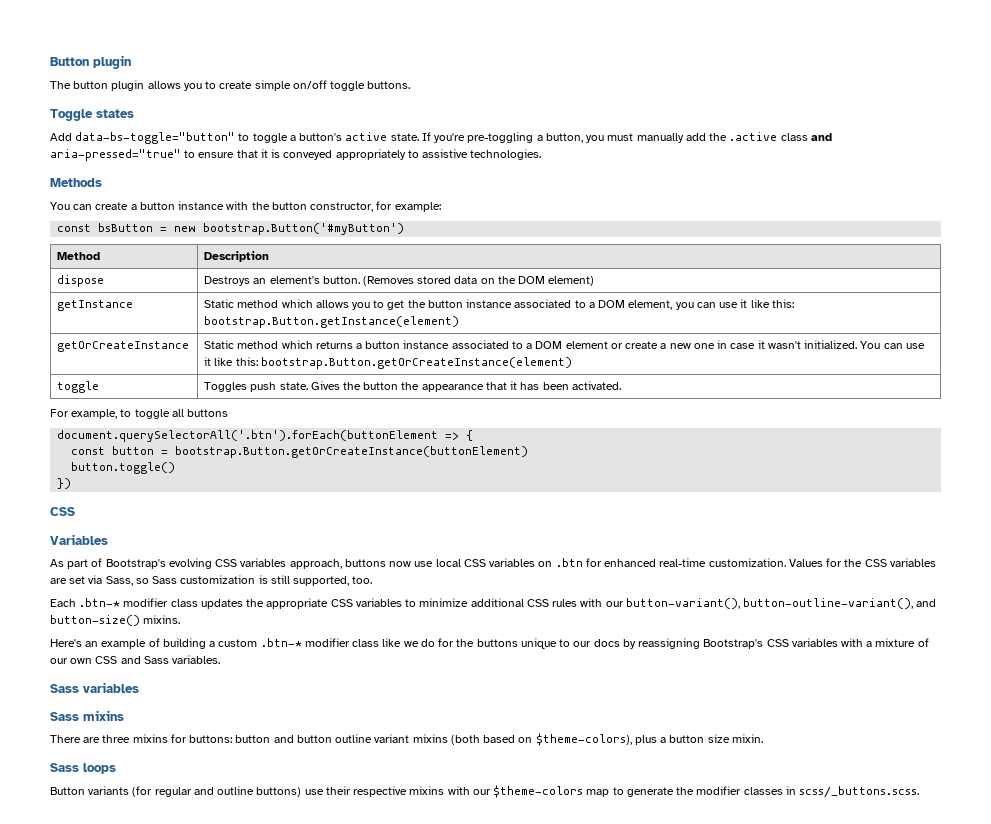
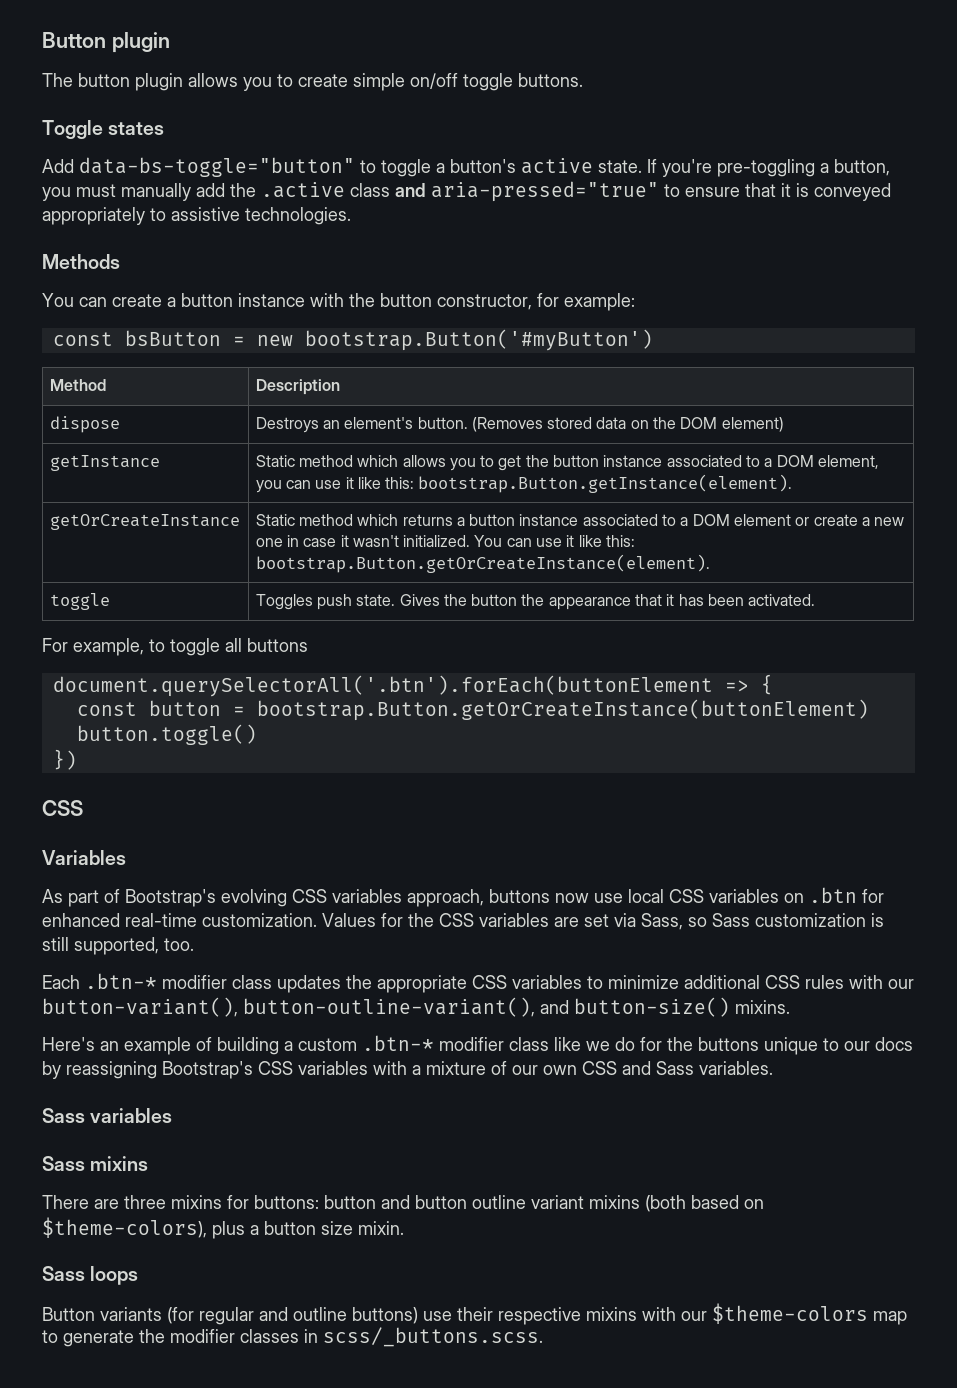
- getInstance | Static method which allows you to get the button instance associated to a DOM element, you can use it like this: bootstrap.Button.getInstance(element)
+ getInstance | Static method which allows you to get the button instance associated to a DOM element, you can use it like this: bootstrap.Button.getInstance(element).
- getOrCreateInstance | Static method which returns a button instance associated to a DOM element or create a new one in case it wasn't initialized. You can use it like this: bootstrap.Button.getOrCreateInstance(element)
+ getOrCreateInstance | Static method which returns a button instance associated to a DOM element or create a new one in case it wasn't initialized. You can use it like this: bootstrap.Button.getOrCreateInstance(element).

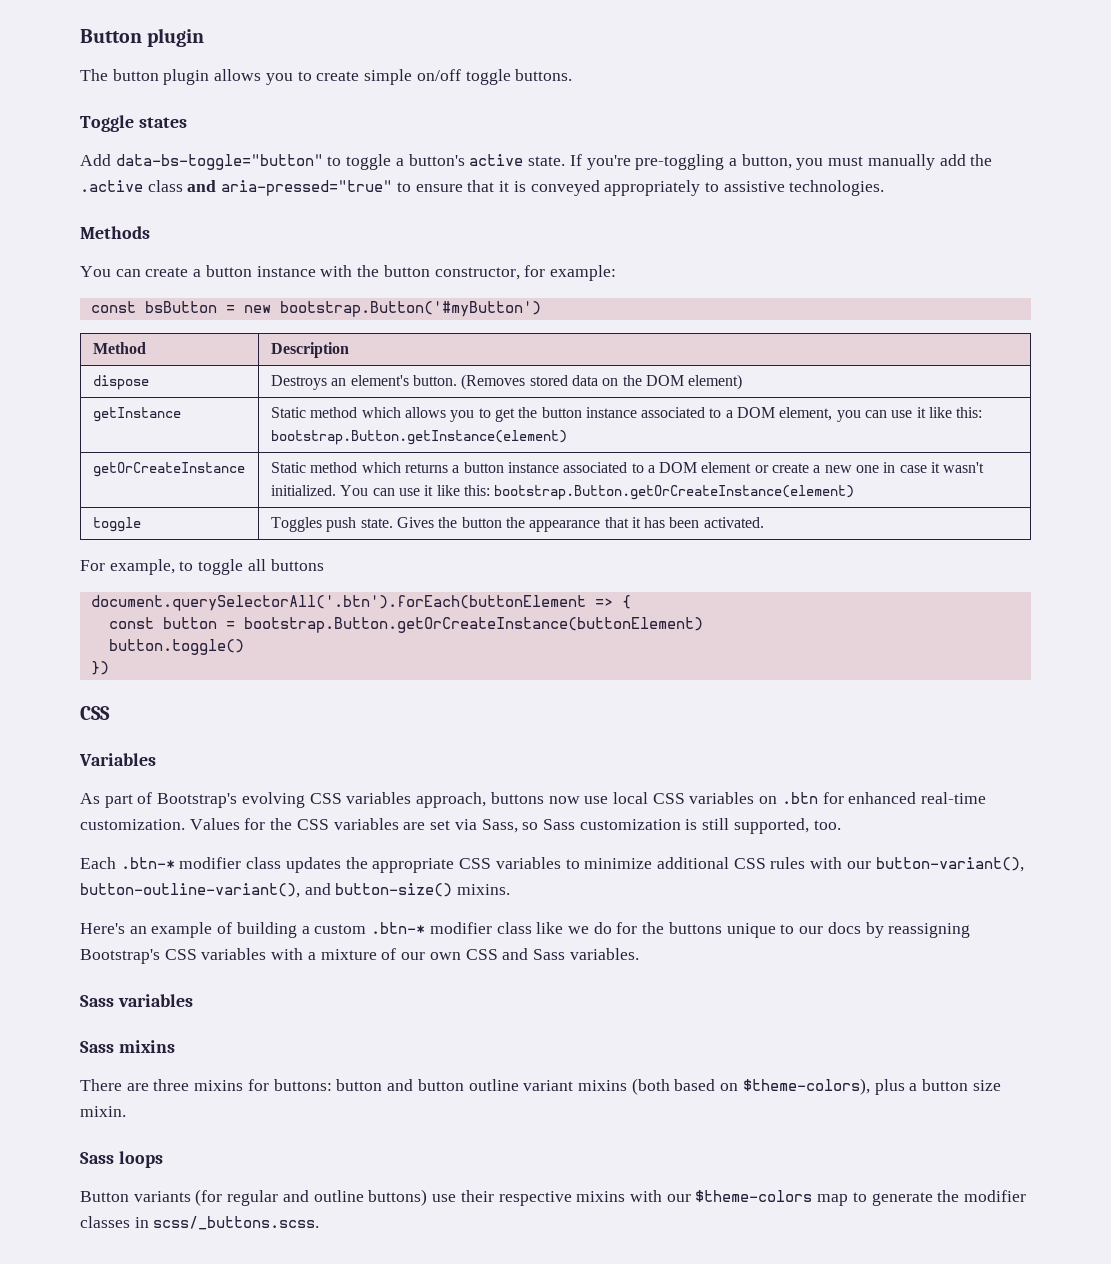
- getInstance | Static method which allows you to get the button instance associated to a DOM element, you can use it like this: bootstrap.Button.getInstance(element).
+ getInstance | Static method which allows you to get the button instance associated to a DOM element, you can use it like this: bootstrap.Button.getInstance(element)
- getOrCreateInstance | Static method which returns a button instance associated to a DOM element or create a new one in case it wasn't initialized. You can use it like this: bootstrap.Button.getOrCreateInstance(element).
+ getOrCreateInstance | Static method which returns a button instance associated to a DOM element or create a new one in case it wasn't initialized. You can use it like this: bootstrap.Button.getOrCreateInstance(element)

